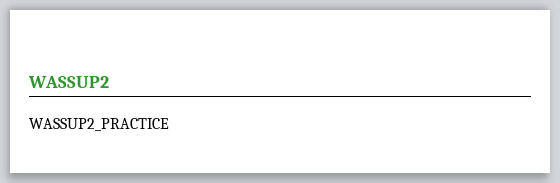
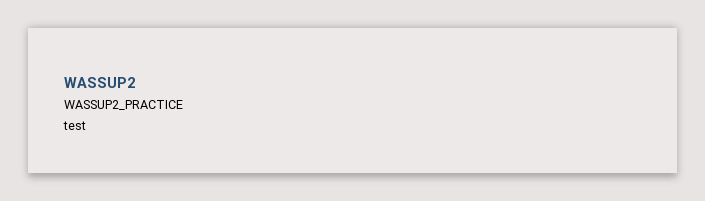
+ test

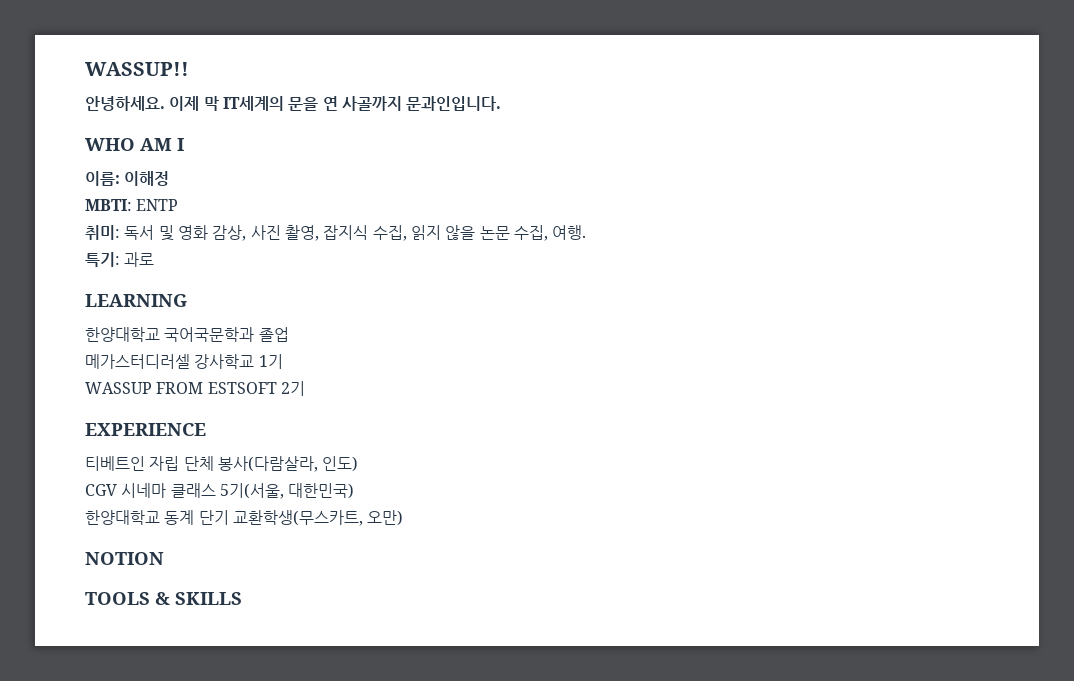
- WASSUP2
- WASSUP2_PRACTICE
- test
+ WASSUP!!
+ 안녕하세요. 이제 막 IT세계의 문을 연 사골까지 문과인입니다.
+ WHO AM I
+ 이름: 이해정
+ MBTI: ENTP
+ 취미: 독서 및 영화 감상, 사진 촬영, 잡지식 수집, 읽지 않을 논문 수집, 여행.
+ 특기: 과로
+ LEARNING
+ 한양대학교 국어국문학과 졸업
+ 메가스터디러셀 강사학교 1기
+ WASSUP FROM ESTSOFT 2기
+ EXPERIENCE
+ 티베트인 자립 단체 봉사(다람살라, 인도)
+ CGV 시네마 클래스 5기(서울, 대한민국)
+ 한양대학교 동계 단기 교환학생(무스카트, 오만)
+ NOTION
+ TOOLS & SKILLS

